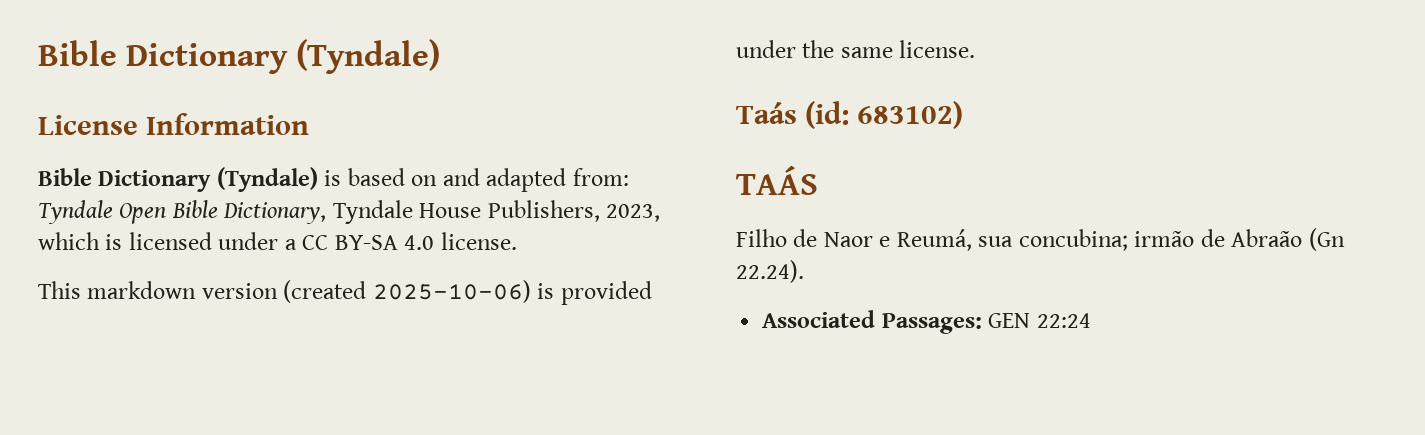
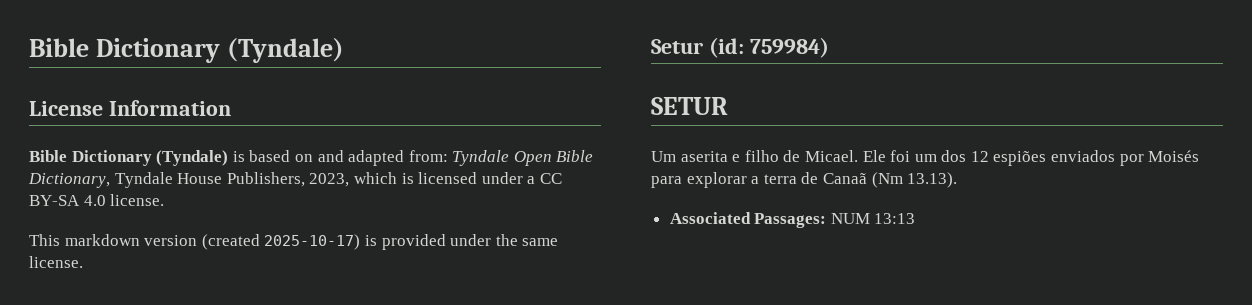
- This markdown version (created 2025-10-06) is provided under the same license.
+ This markdown version (created 2025-10-17) is provided under the same license.
- Taás (id: 683102)
- TAÁS
- Filho de Naor e Reumá, sua concubina; irmão de Abraão (Gn 22.24).
+ Setur (id: 759984)
+ SETUR
+ Um aserita e filho de Micael. Ele foi um dos 12 espiões enviados por Moisés para explorar a terra de Canaã (Nm 13.13).
- Associated Passages: GEN 22:24
+ Associated Passages: NUM 13:13

